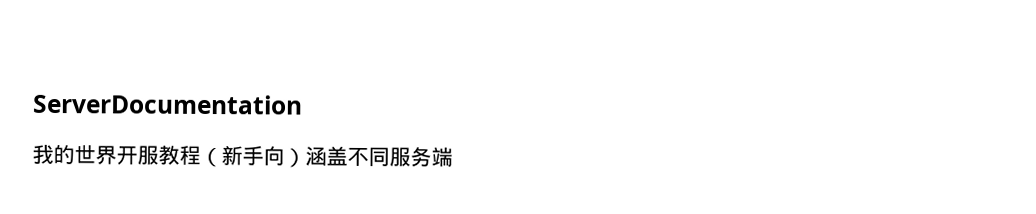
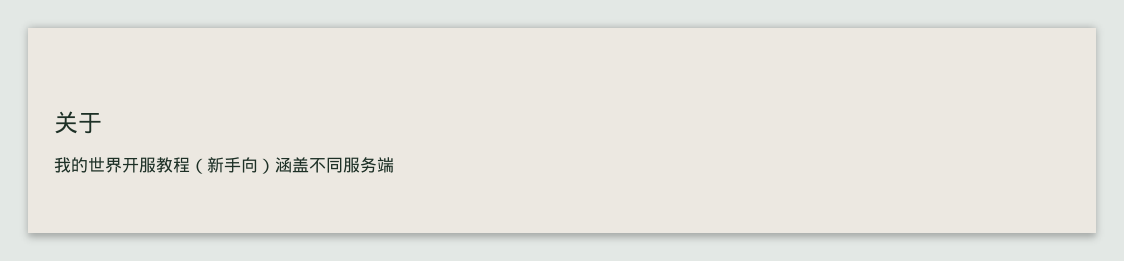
- ServerDocumentation
+ 关于

